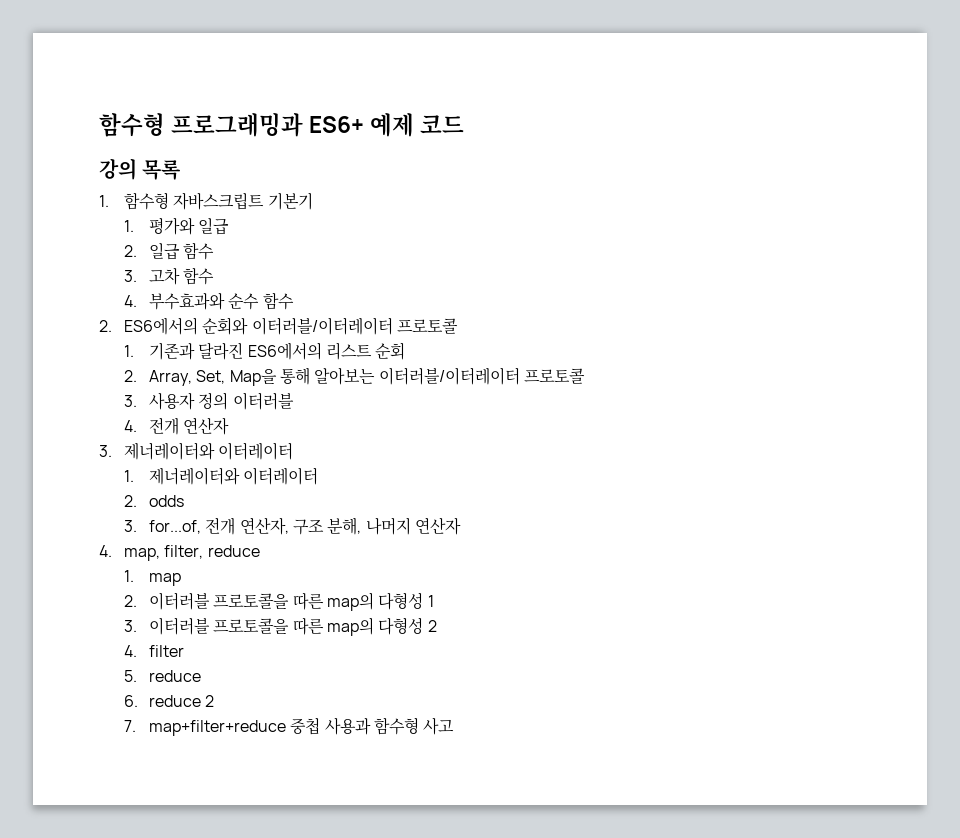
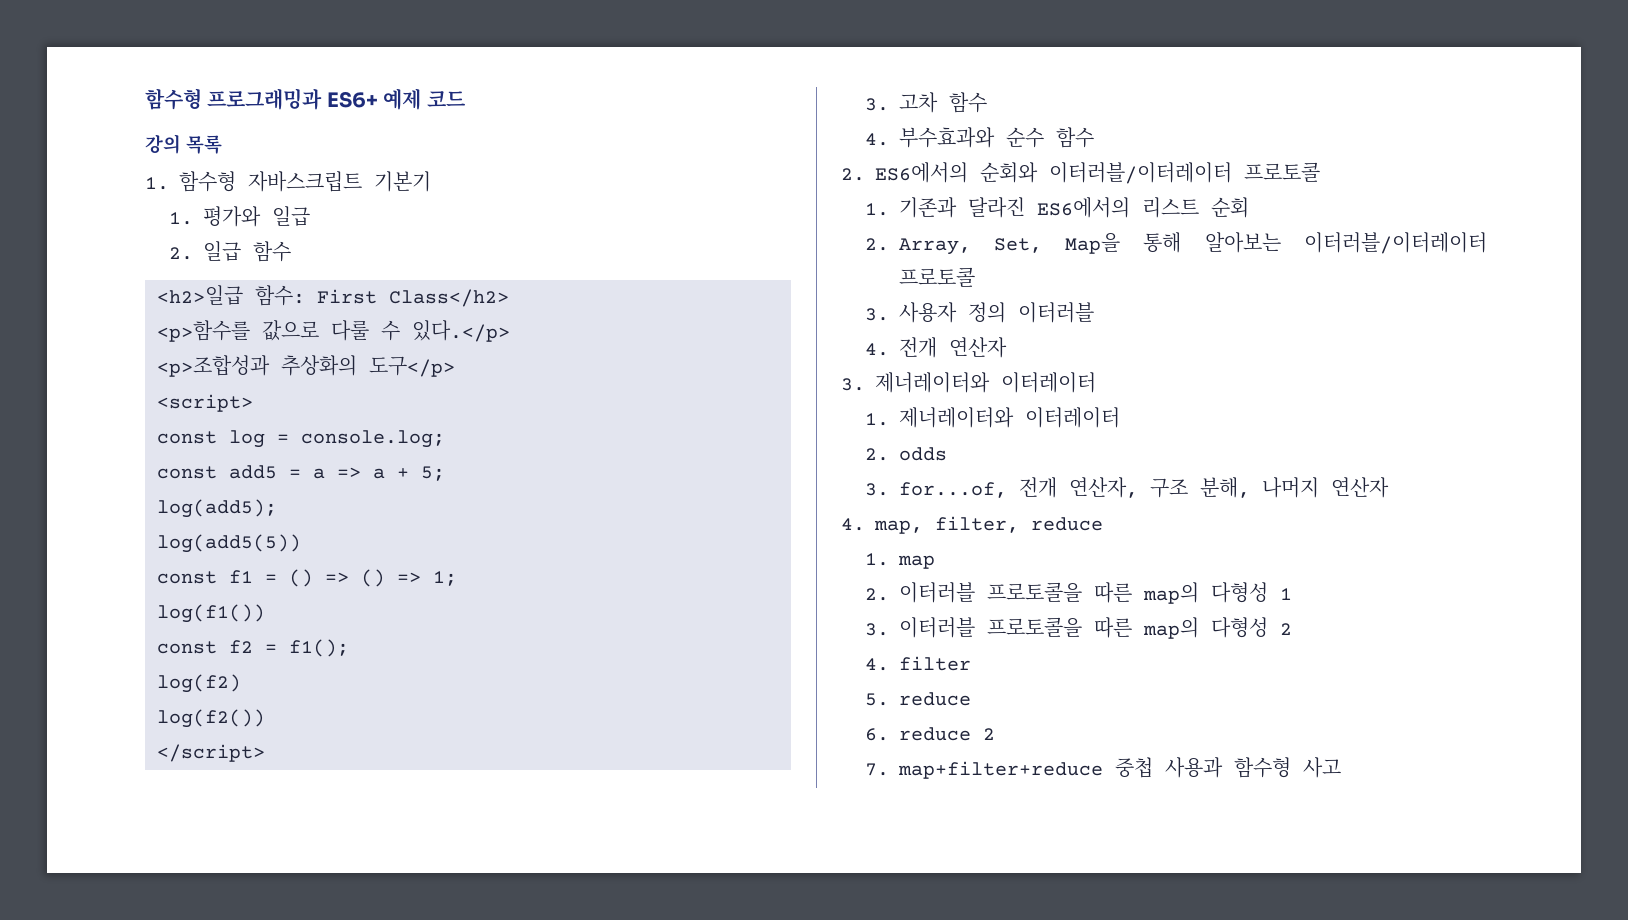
+ <h2>일급 함수: First Class</h2>
+ <p>함수를 값으로 다룰 수 있다.</p>
+ <p>조합성과 추상화의 도구</p>
+ <script>
+ const log = console.log;
+ const add5 = a => a + 5;
+ log(add5);
+ log(add5(5))
+ const f1 = () => () => 1;
+ log(f1())
+ const f2 = f1();
+ log(f2)
+ log(f2())
+ </script>

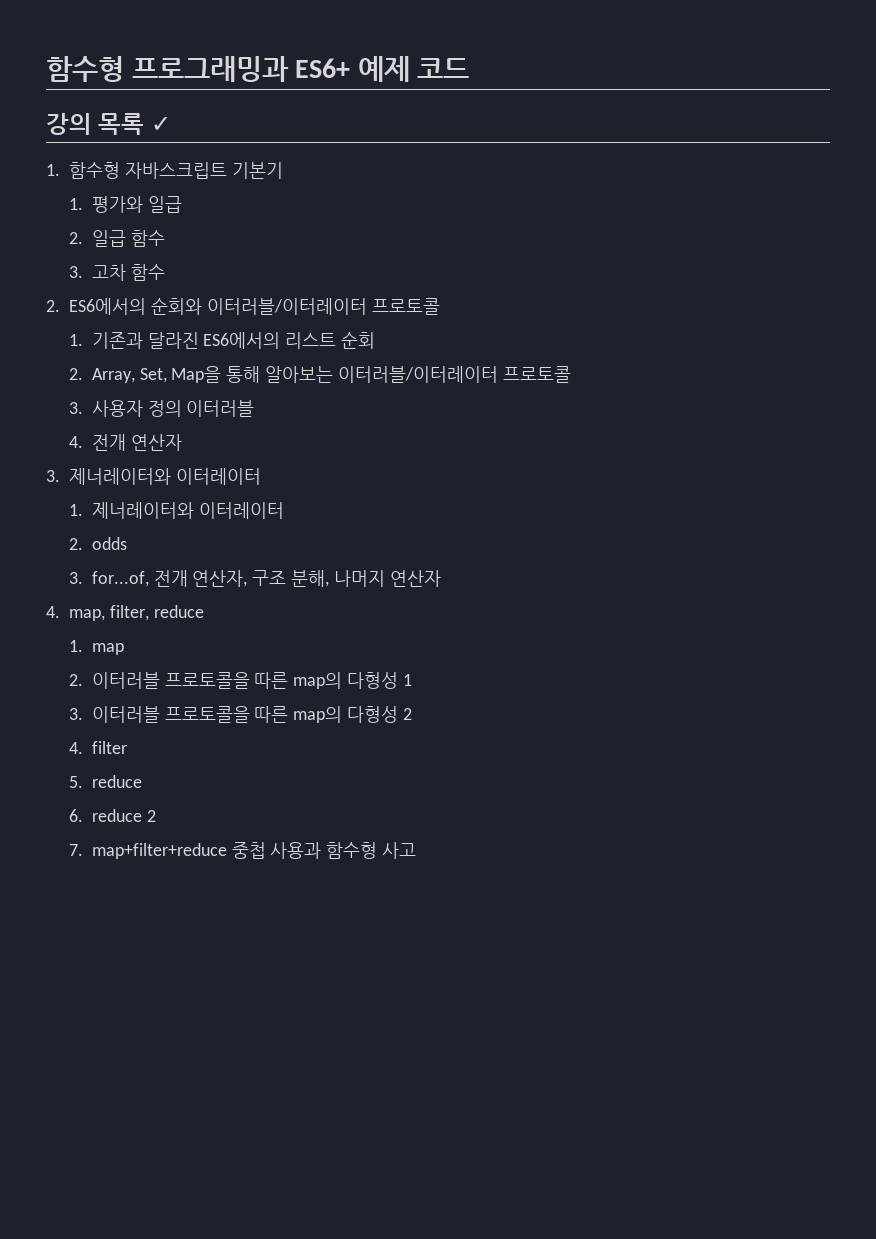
- 강의 목록
+ 강의 목록 ✓
- <h2>일급 함수: First Class</h2>
- <p>함수를 값으로 다룰 수 있다.</p>
- <p>조합성과 추상화의 도구</p>
- <script>
- const log = console.log;
- const add5 = a => a + 5;
- log(add5);
- log(add5(5))
- const f1 = () => () => 1;
- log(f1())
- const f2 = f1();
- log(f2)
- log(f2())
- </script>
- 4. 부수효과와 순수 함수

